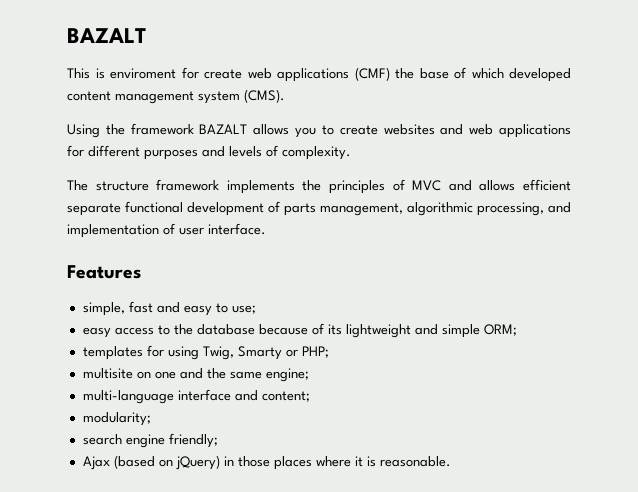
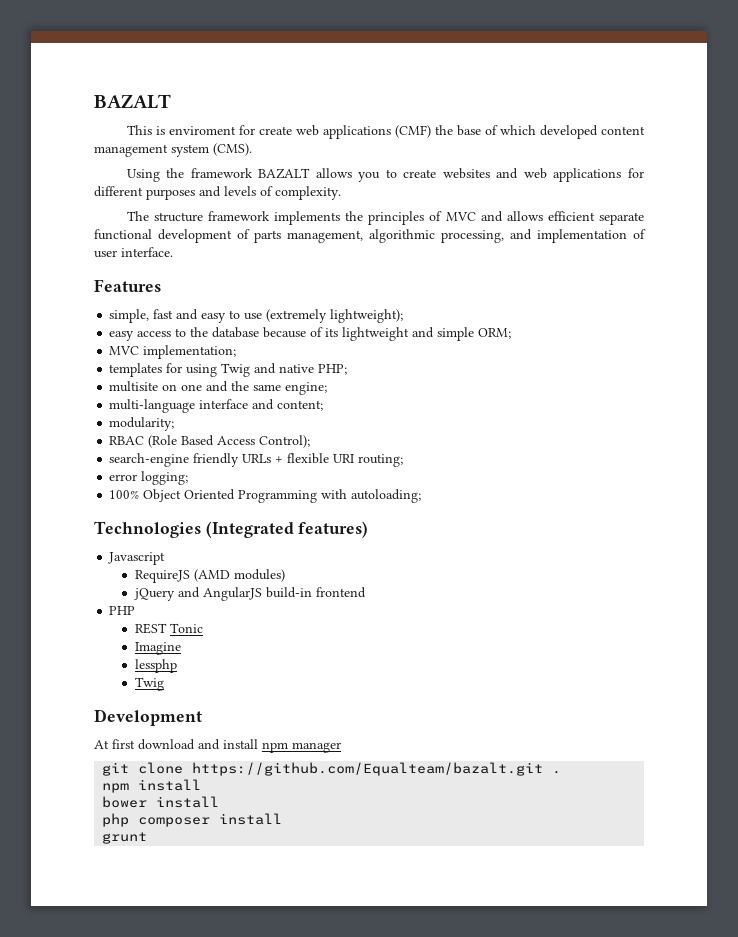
- simple, fast and easy to use;
+ simple, fast and easy to use (extremely lightweight);
+ MVC implementation;
- templates for using Twig, Smarty or PHP;
+ templates for using Twig and native PHP;
- search engine friendly;
- Ajax (based on jQuery) in those places where it is reasonable.
+ RBAC (Role Based Access Control);
+ search-engine friendly URLs + flexible URI routing;
+ error logging;
+ 100% Object Oriented Programming with autoloading;
+ Technologies (Integrated features)
+ Javascript
+ RequireJS (AMD modules)
+ jQuery and AngularJS build-in frontend
+ PHP
+ REST Tonic
+ Imagine
+ lessphp
+ Twig
+ Development
+ At first download and install npm manager
+ git clone https://github.com/Equalteam/bazalt.git .
+ npm install
+ bower install
+ php composer install
+ grunt

